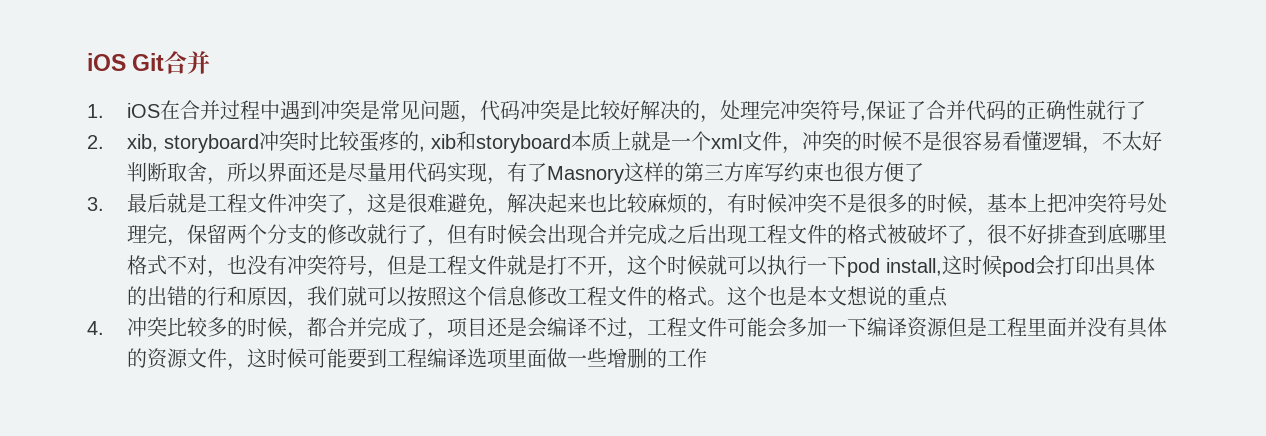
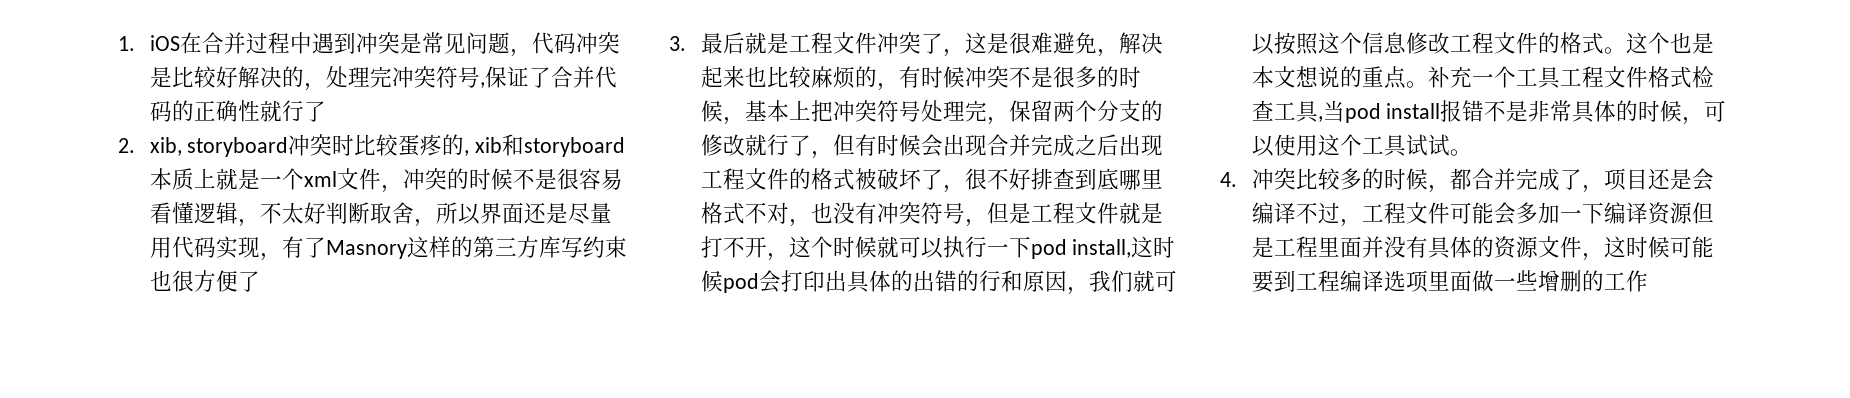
- iOS Git合并
- 这个也是本文想说的重点
+ 这个也是本文想说的重点。补充一个工具工程文件格式检查工具,当pod install报错不是非常具体的时候，可以使用这个工具试试。

